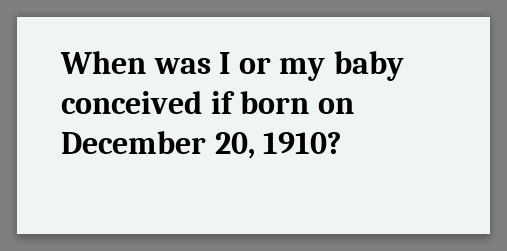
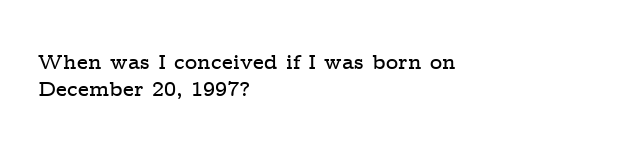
- When was I or my baby conceived if born on December 20, 1910?
+ When was I conceived if I was born on December 20, 1997?

